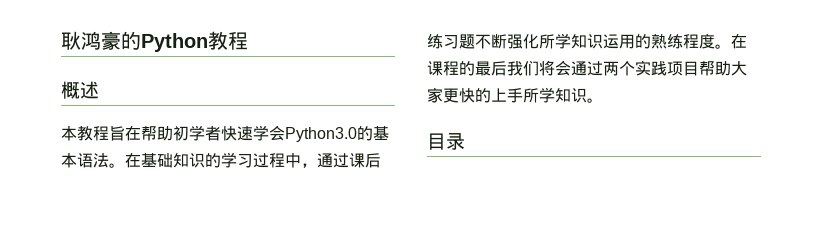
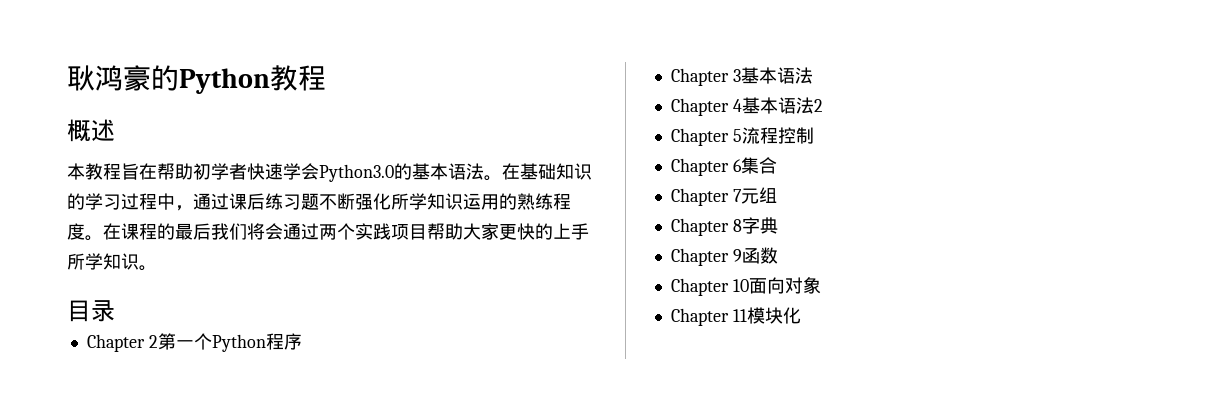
+ Chapter 2第一个Python程序
+ Chapter 3基本语法
+ Chapter 4基本语法2
+ Chapter 5流程控制
+ Chapter 6集合
+ Chapter 7元组
+ Chapter 8字典
+ Chapter 9函数
+ Chapter 10面向对象
+ Chapter 11模块化

